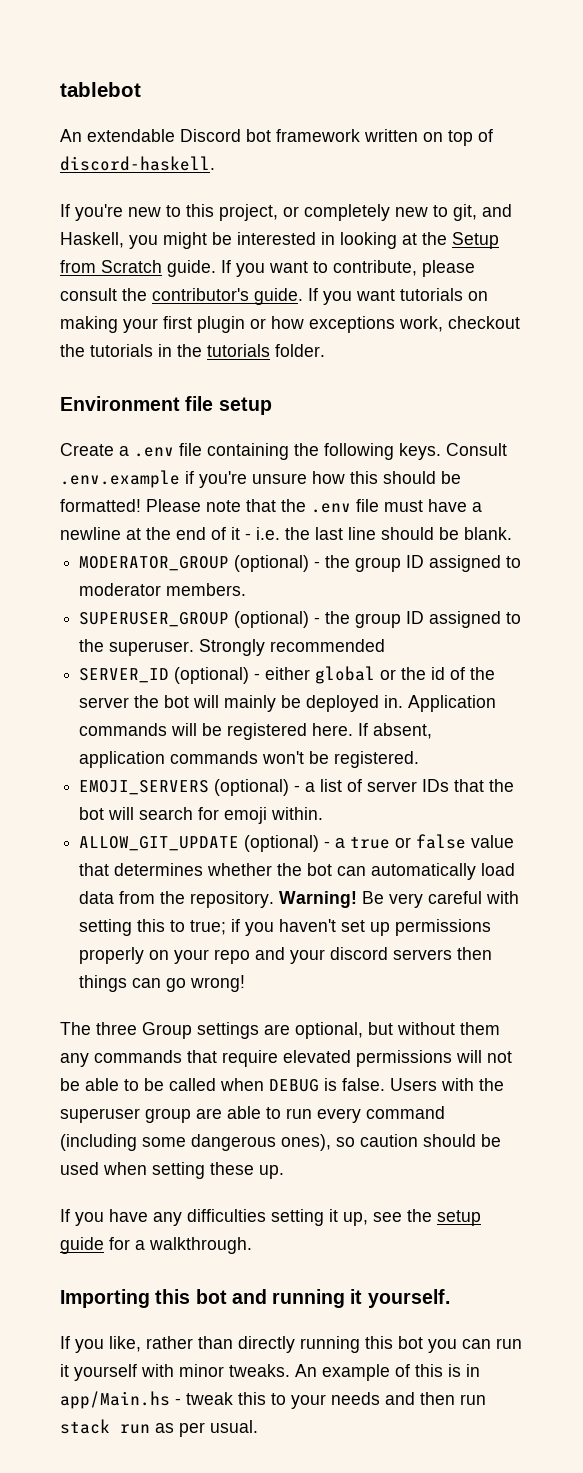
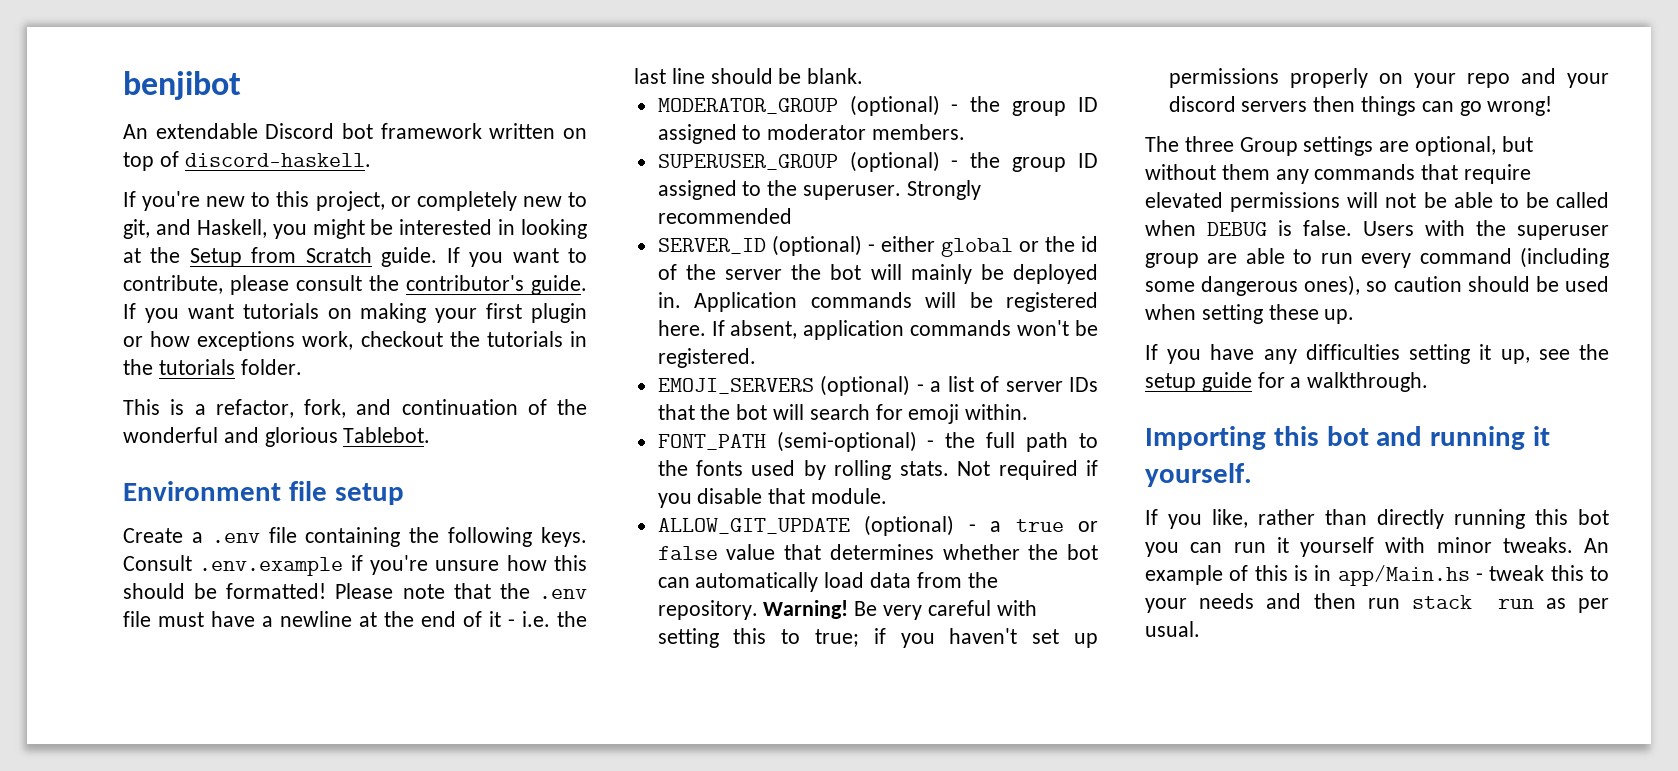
- tablebot
+ benjibot
+ This is a refactor, fork, and continuation of the wonderful and glorious Tablebot.
+ FONT_PATH (semi-optional) - the full path to the fonts used by rolling stats. Not required if you disable that module.

